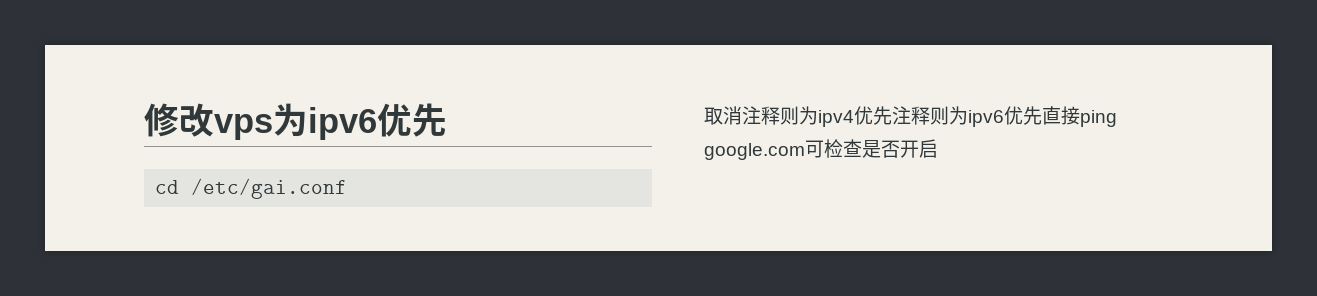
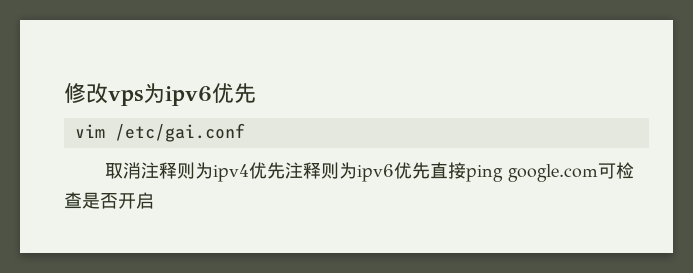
- cd /etc/gai.conf
+ vim /etc/gai.conf

